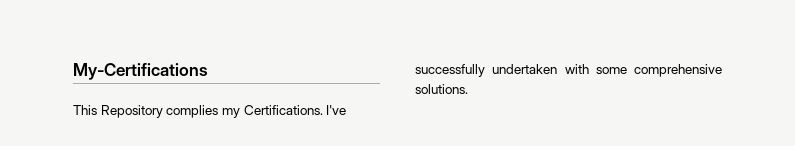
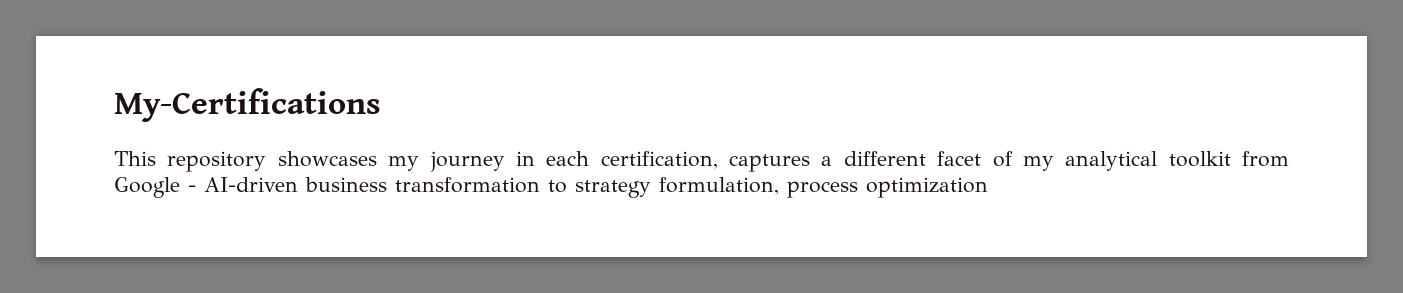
- This Repository complies my Certifications. I've successfully undertaken with some comprehensive solutions.
+ This repository showcases my journey in each certification, captures a different facet of my analytical toolkit from Google - AI-driven business transformation to strategy formulation, process optimization

